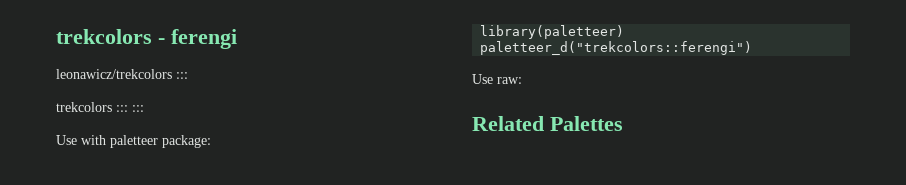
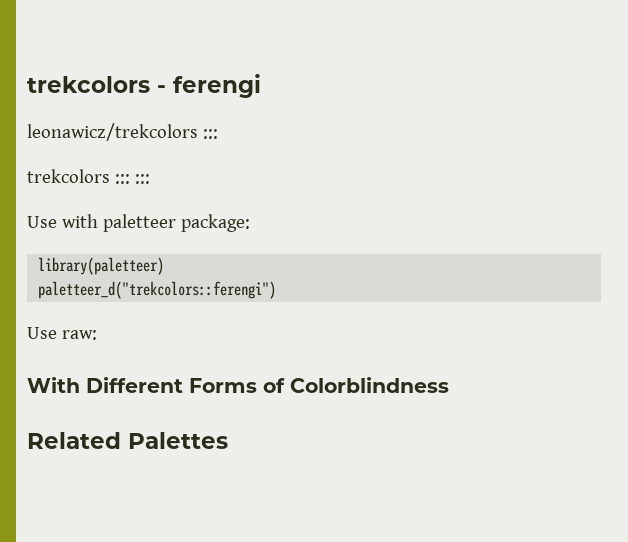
+ With Different Forms of Colorblindness

